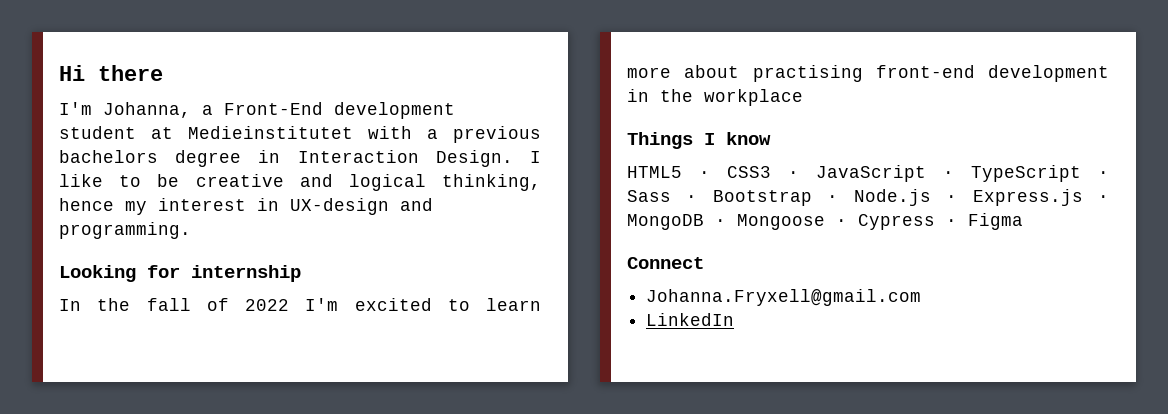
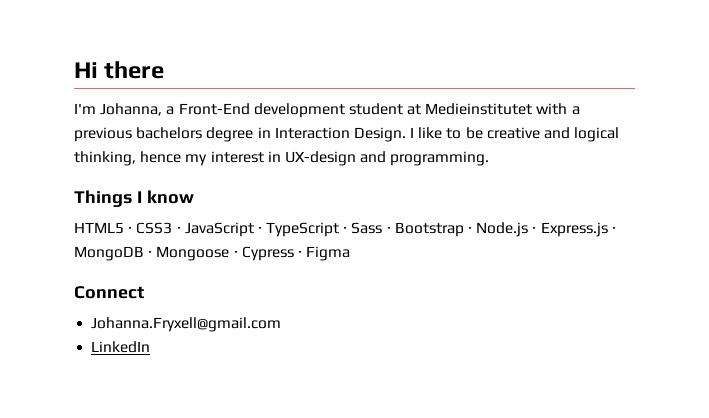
- Looking for internship
- In the fall of 2022 I'm excited to learn more about practising front-end development in the workplace

